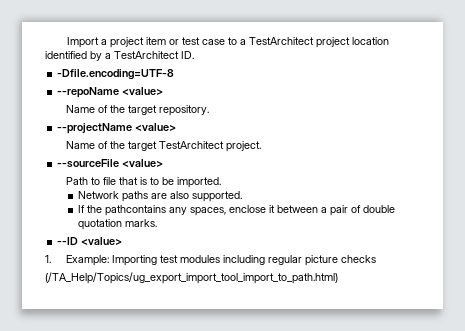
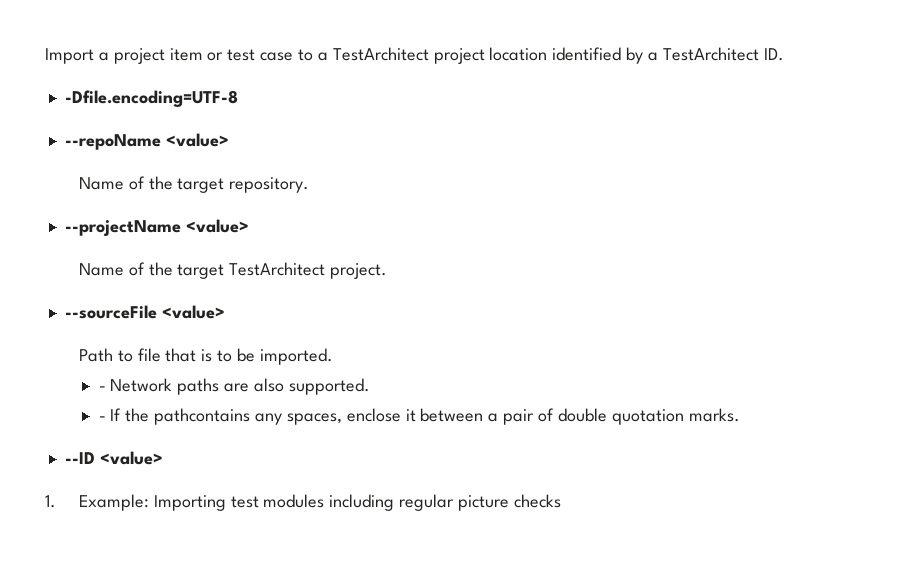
- Network paths are also supported.
+ - Network paths are also supported.
- If the pathcontains any spaces, enclose it between a pair of double quotation marks.
+ - If the pathcontains any spaces, enclose it between a pair of double quotation marks.
- (/TA_Help/Topics/ug_export_import_tool_import_to_path.html)

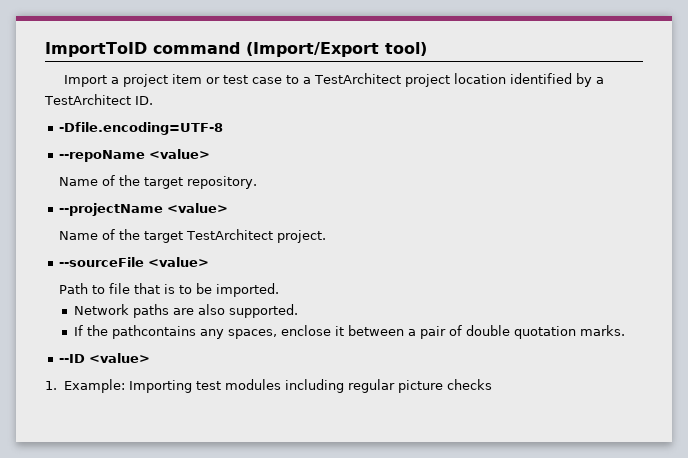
+ ImportToID command (Import/Export tool)
- - Network paths are also supported.
+ Network paths are also supported.
- - If the pathcontains any spaces, enclose it between a pair of double quotation marks.
+ If the pathcontains any spaces, enclose it between a pair of double quotation marks.

